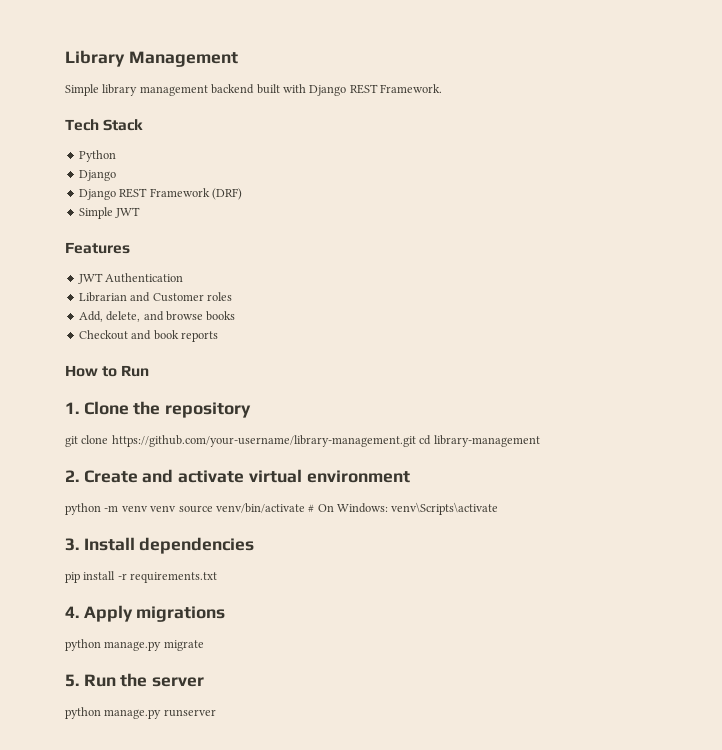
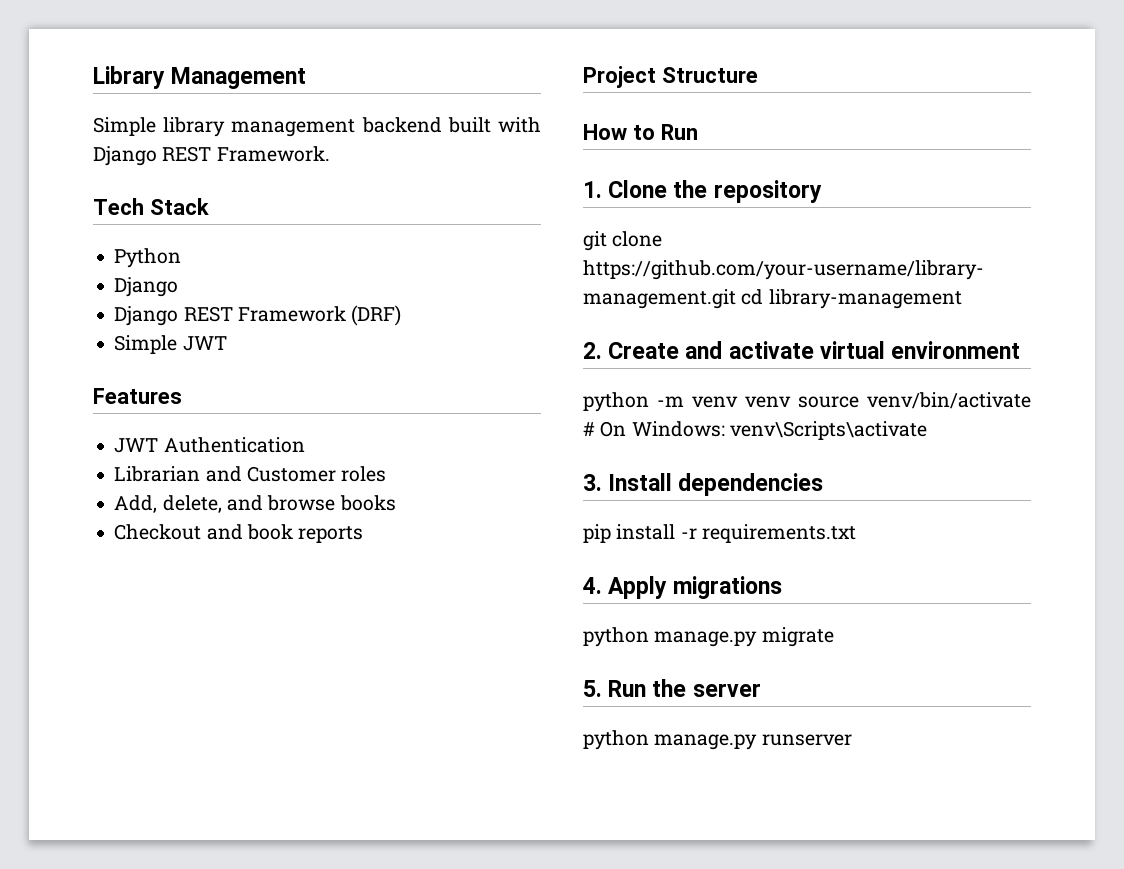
+ Project Structure

